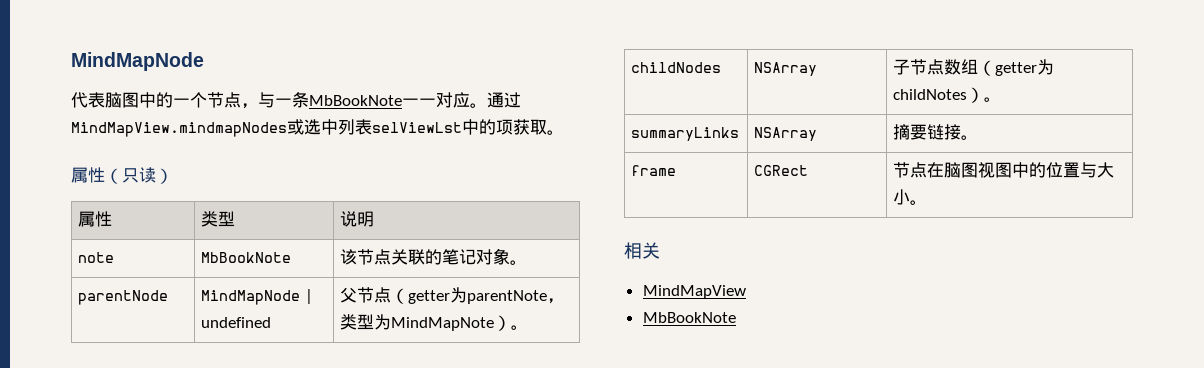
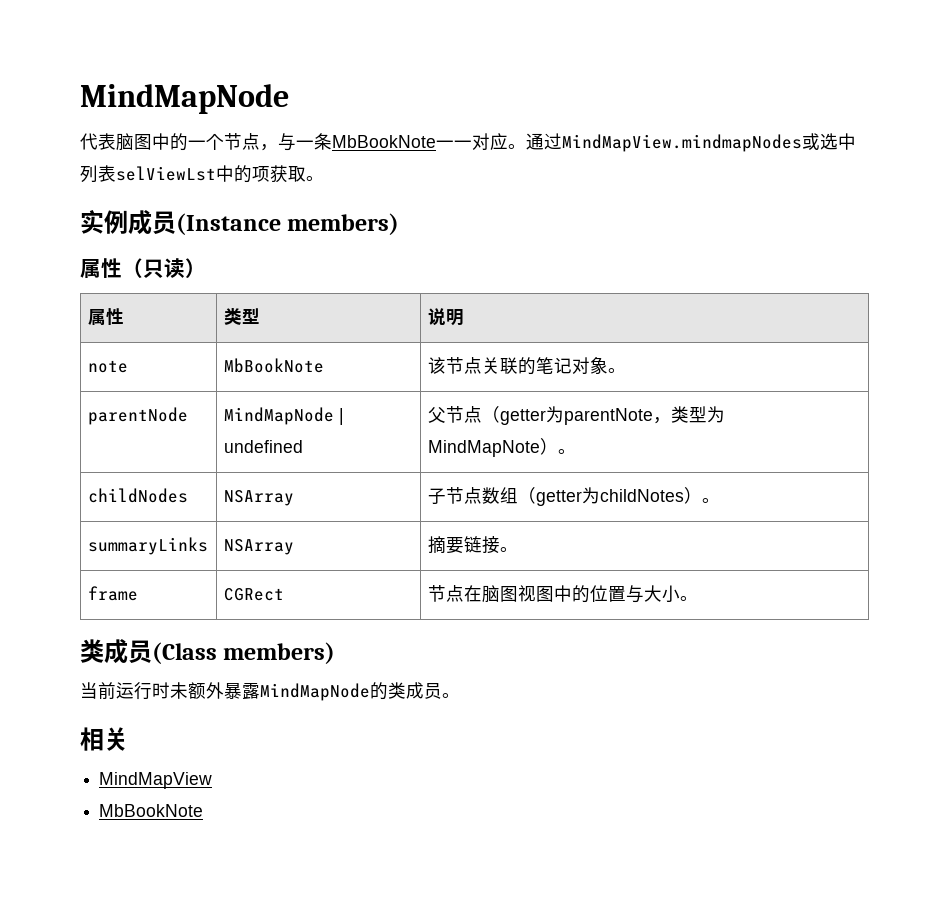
+ 实例成员(Instance members)
+ 类成员(Class members)
+ 当前运行时未额外暴露MindMapNode的类成员。

